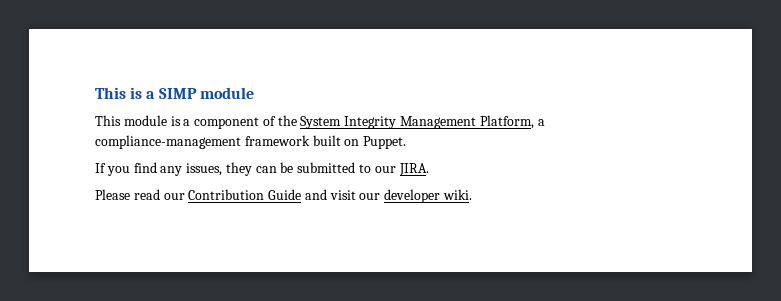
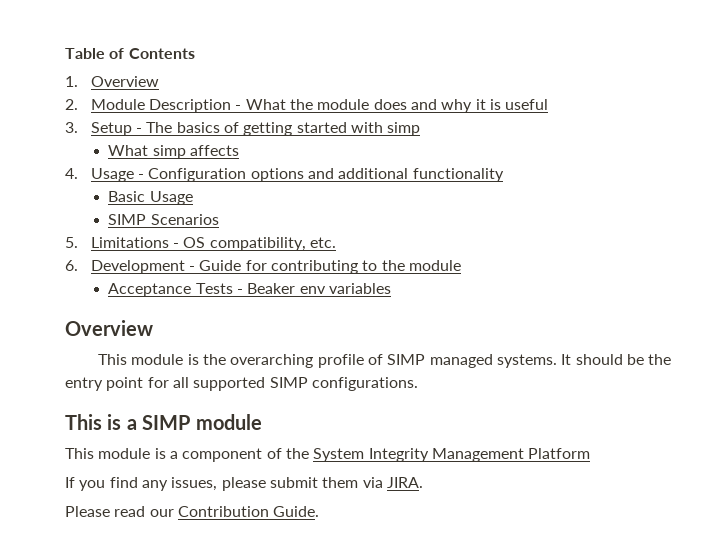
+ Table of Contents
+ 1. Overview
+ 2. Module Description - What the module does and why it is useful
+ 3. Setup - The basics of getting started with simp
+ What simp affects
+ 4. Usage - Configuration options and additional functionality
+ Basic Usage
+ SIMP Scenarios
+ 5. Limitations - OS compatibility, etc.
+ 6. Development - Guide for contributing to the module
+ Acceptance Tests - Beaker env variables
+ Overview
+ This module is the overarching profile of SIMP managed systems. It should be the entry point for all supported SIMP configurations.
- This module is a component of the System Integrity Management Platform, a compliance-management framework built on Puppet.
+ This module is a component of the System Integrity Management Platform
- If you find any issues, they can be submitted to our JIRA.
+ If you find any issues, please submit them via JIRA.
- Please read our Contribution Guide and visit our developer wiki.
+ Please read our Contribution Guide.

